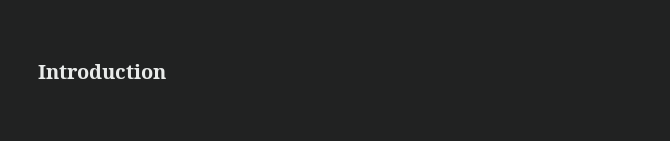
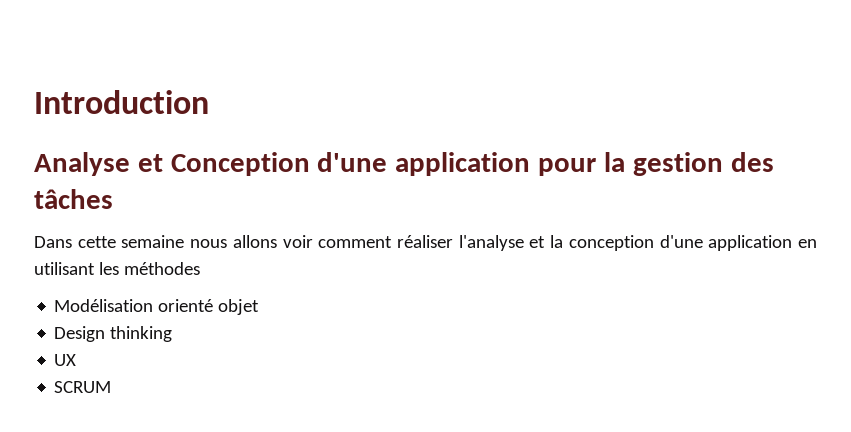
+ Analyse et Conception d'une application pour la gestion des tâches
+ Dans cette semaine nous allons voir comment réaliser l'analyse et la conception d'une application en utilisant les méthodes
+ Modélisation orienté objet
+ Design thinking
+ UX
+ SCRUM

